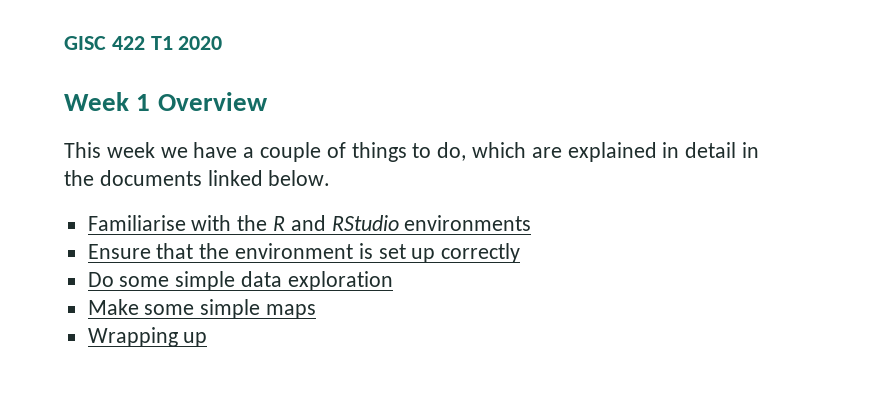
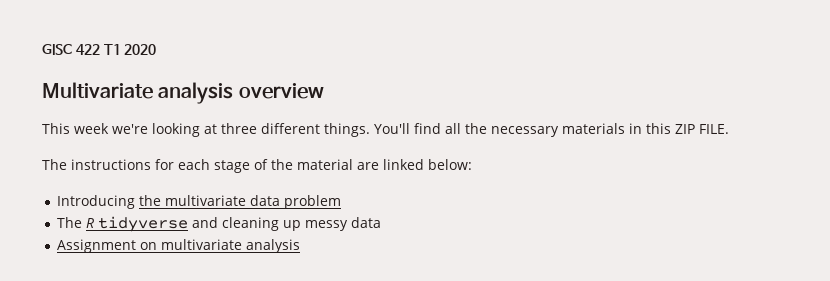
- Week 1 Overview
+ Multivariate analysis overview
- This week we have a couple of things to do, which are explained in detail in the documents linked below.
- Familiarise with the R and RStudio environments
- Ensure that the environment is set up correctly
- Do some simple data exploration
- Make some simple maps
- Wrapping up
+ This week we're looking at three different things. You'll find all the necessary materials in this ZIP FILE.
+ The instructions for each stage of the material are linked below:
+ Introducing the multivariate data problem
+ The R tidyverse and cleaning up messy data
+ Assignment on multivariate analysis

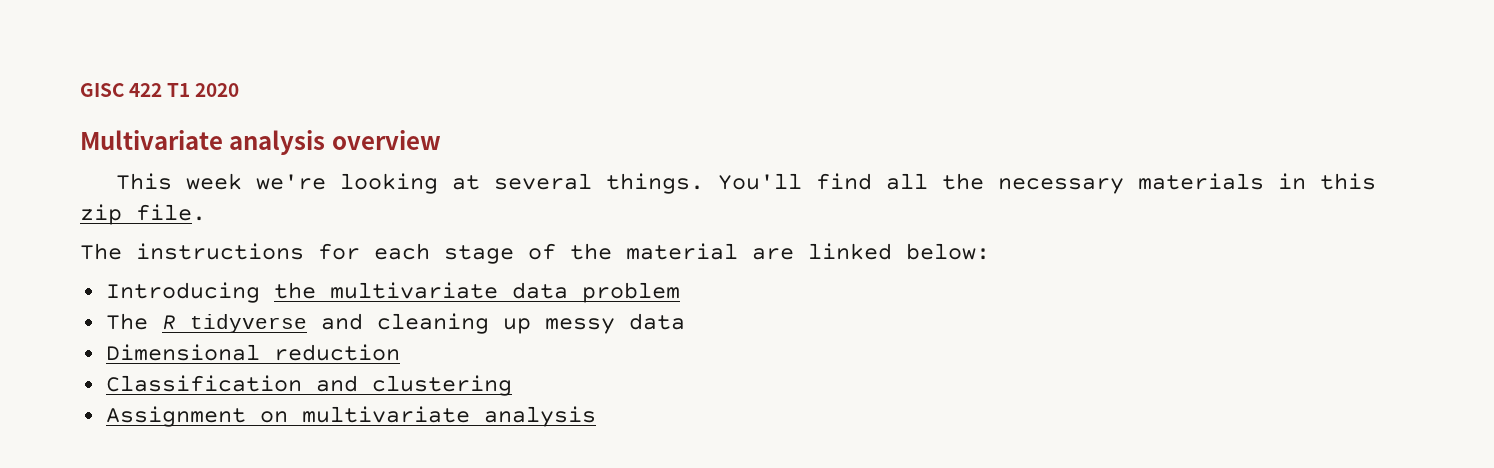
- This week we're looking at three different things.
+ This week we're looking at several things.
- You'll find all the necessary materials in this ZIP FILE.
+ You'll find all the necessary materials in this zip file.
+ Dimensional reduction
+ Classification and clustering

